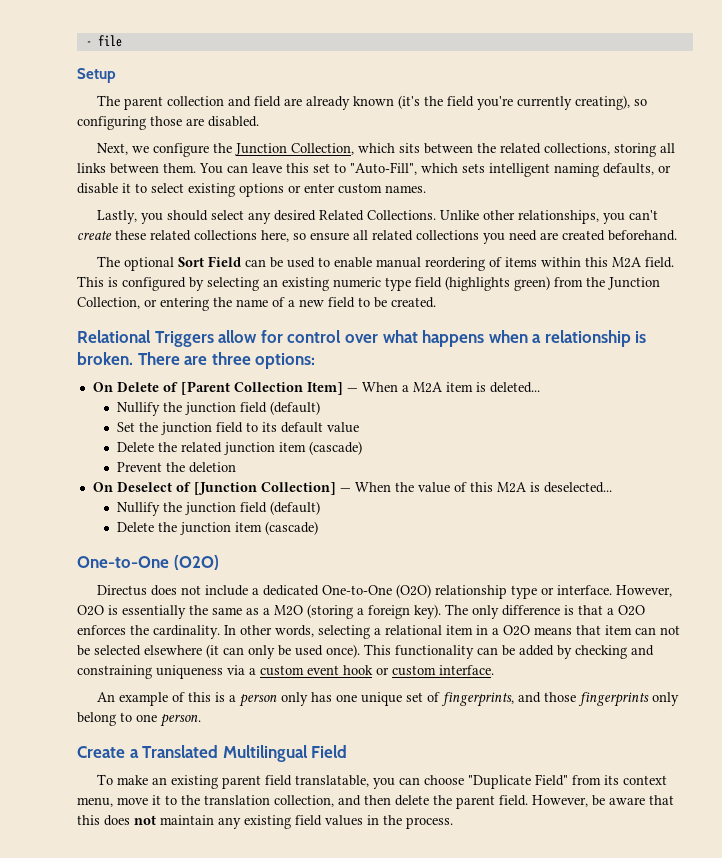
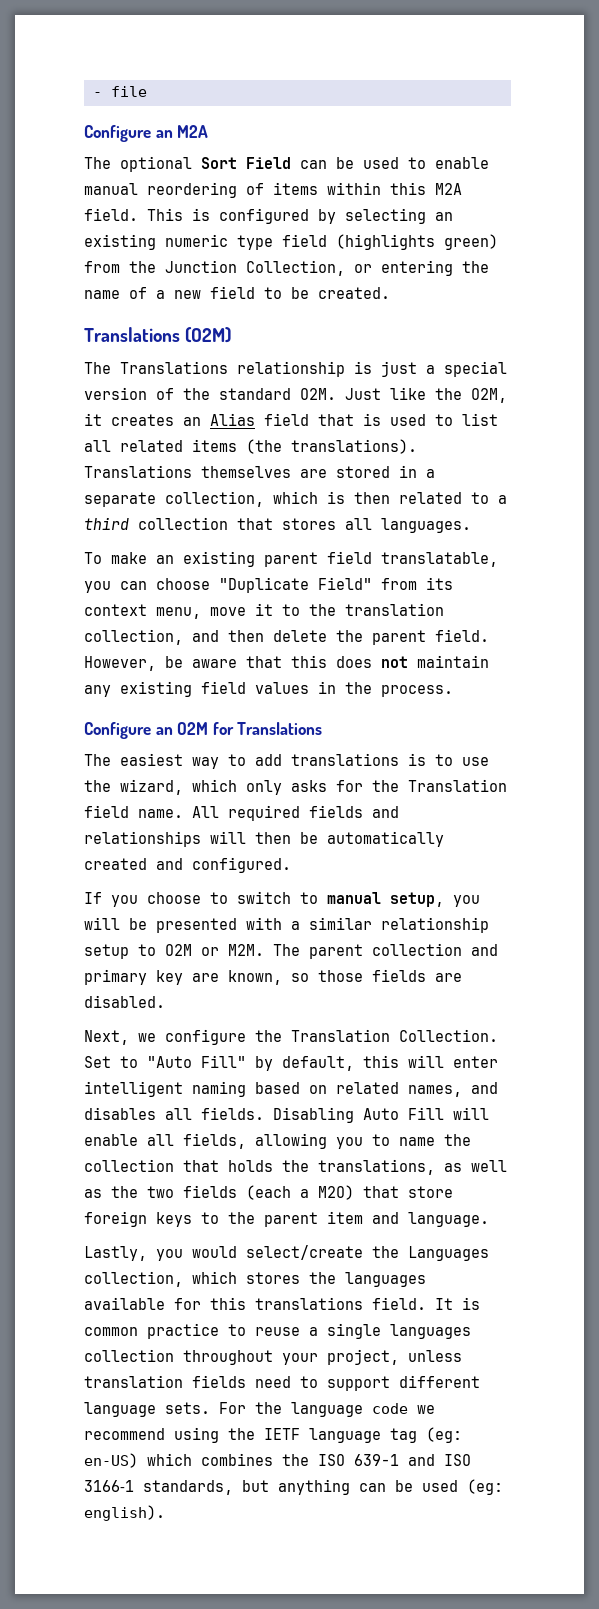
- Setup
- The parent collection and field are already known (it's the field you're currently creating), so configuring those are disabled.
- Next, we configure the Junction Collection, which sits between the related collections, storing all links between them. You can leave this set to "Auto-Fill", which sets intelligent naming defaults, or disable it to select existing options or enter custom names.
- Lastly, you should select any desired Related Collections. Unlike other relationships, you can't create these related collections here, so ensure all related collections you need are created beforehand.
+ Configure an M2A
- Relational Triggers allow for control over what happens when a relationship is broken. There are three options:
- On Delete of [Parent Collection Item] — When a M2A item is deleted...
- Nullify the junction field (default)
- Set the junction field to its default value
- Delete the related junction item (cascade)
- Prevent the deletion
- On Deselect of [Junction Collection] — When the value of this M2A is deselected...
- Nullify the junction field (default)
- Delete the junction item (cascade)
- One-to-One (O2O)
- Directus does not include a dedicated One-to-One (O2O) relationship type or interface. However, O2O is essentially the same as a M2O (storing a foreign key). The only difference is that a O2O enforces the cardinality. In other words, selecting a relational item in a O2O means that item can not be selected elsewhere (it can only be used once). This functionality can be added by checking and constraining uniqueness via a custom event hook or custom interface.
- An example of this is a person only has one unique set of fingerprints, and those fingerprints only belong to one person.
- Create a Translated Multilingual Field
+ Translations (O2M)
+ The Translations relationship is just a special version of the standard O2M. Just like the O2M, it creates an Alias field that is used to list all related items (the translations). Translations themselves are stored in a separate collection, which is then related to a third collection that stores all languages.
+ Configure an O2M for Translations
+ The easiest way to add translations is to use the wizard, which only asks for the Translation field name. All required fields and relationships will then be automatically created and configured.
+ If you choose to switch to manual setup, you will be presented with a similar relationship setup to O2M or M2M. The parent collection and primary key are known, so those fields are disabled.
+ Next, we configure the Translation Collection. Set to "Auto Fill" by default, this will enter intelligent naming based on related names, and disables all fields. Disabling Auto Fill will enable all fields, allowing you to name the collection that holds the translations, as well as the two fields (each a M2O) that store foreign keys to the parent item and language.
+ Lastly, you would select/create the Languages collection, which stores the languages available for this translations field. It is common practice to reuse a single languages collection throughout your project, unless translation fields need to support different language sets. For the language code we recommend using the IETF language tag (eg: en-US) which combines the ISO 639-1 and ISO 3166‑1 standards, but anything can be used (eg: english).

